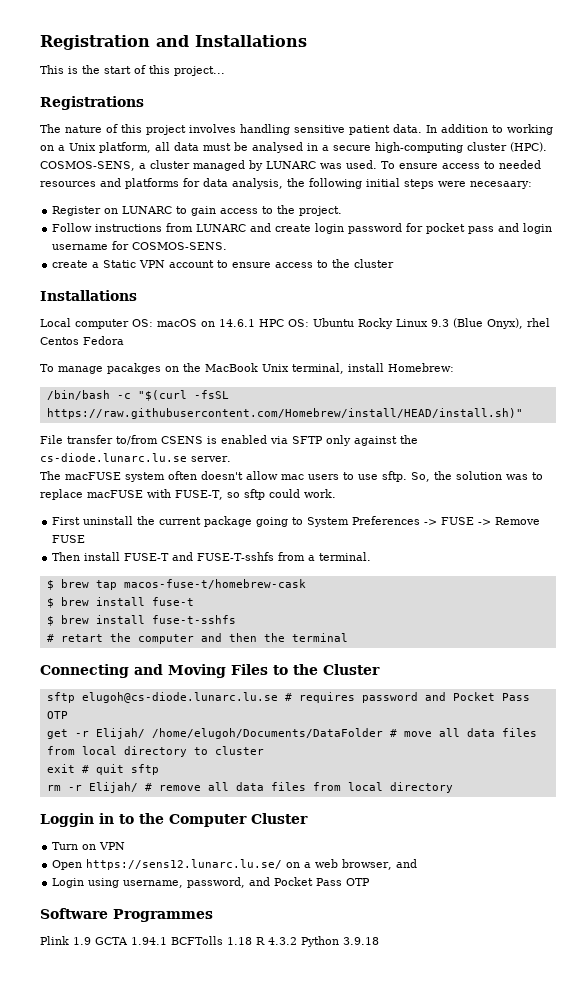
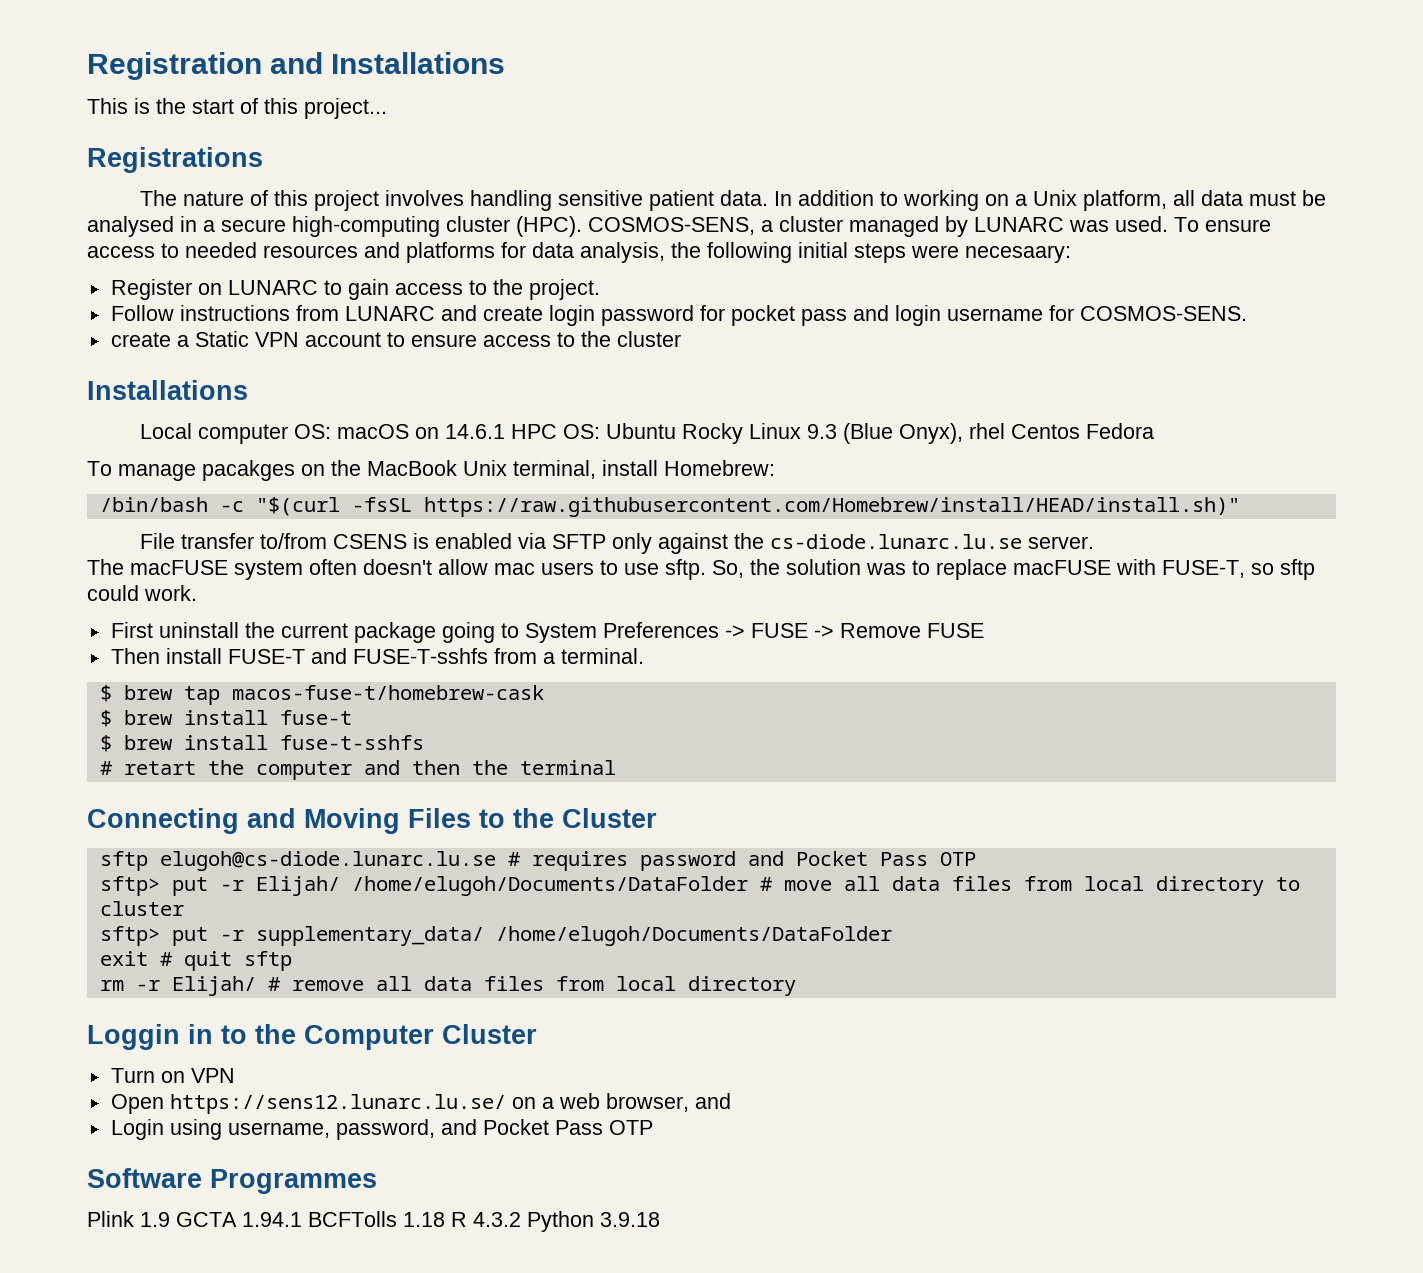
- get -r Elijah/ /home/elugoh/Documents/DataFolder # move all data files from local directory to cluster
+ sftp> put -r Elijah/ /home/elugoh/Documents/DataFolder # move all data files from local directory to cluster
+ sftp> put -r supplementary_data/ /home/elugoh/Documents/DataFolder

